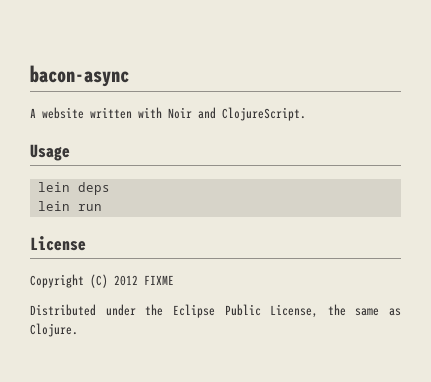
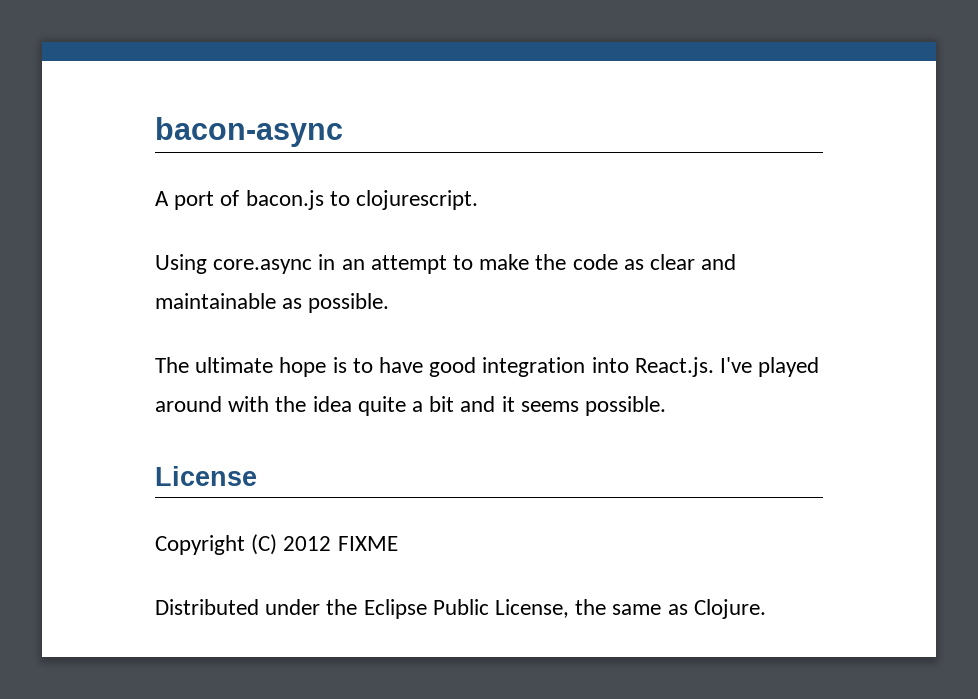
- A website written with Noir and ClojureScript.
- Usage
- lein deps
- lein run
+ A port of bacon.js to clojurescript.
+ Using core.async in an attempt to make the code as clear and maintainable as possible.
+ The ultimate hope is to have good integration into React.js. I've played around with the idea quite a bit and it seems possible.

